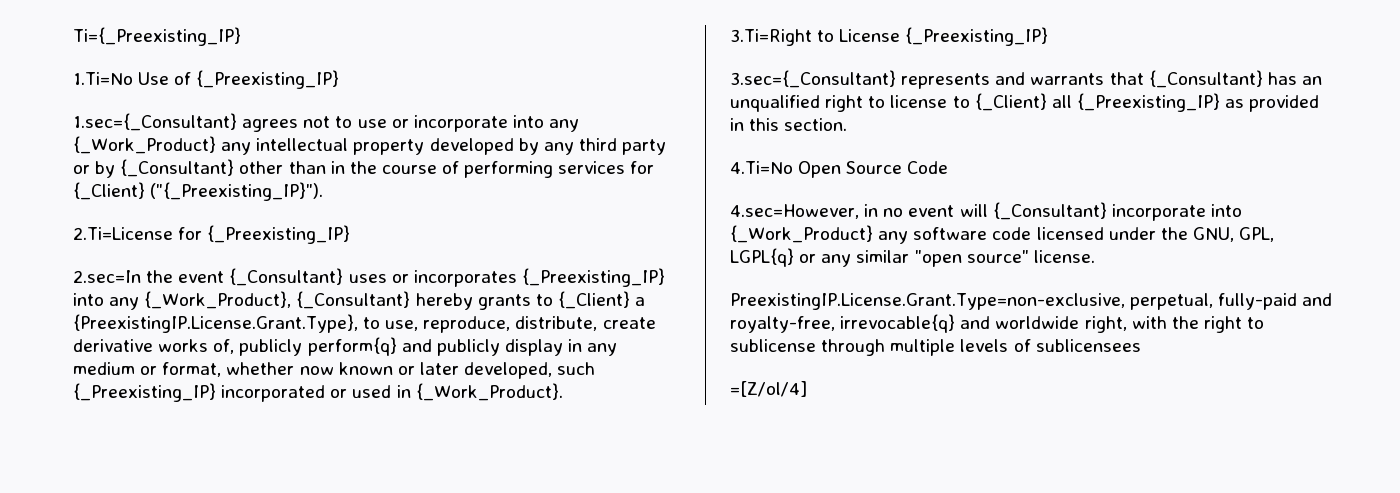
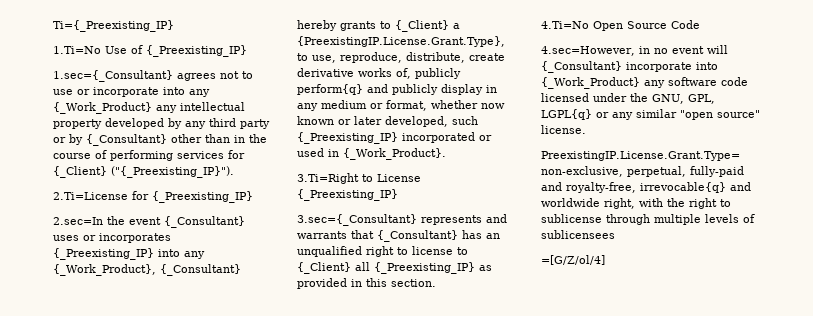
- =[Z/ol/4]
+ =[G/Z/ol/4]

